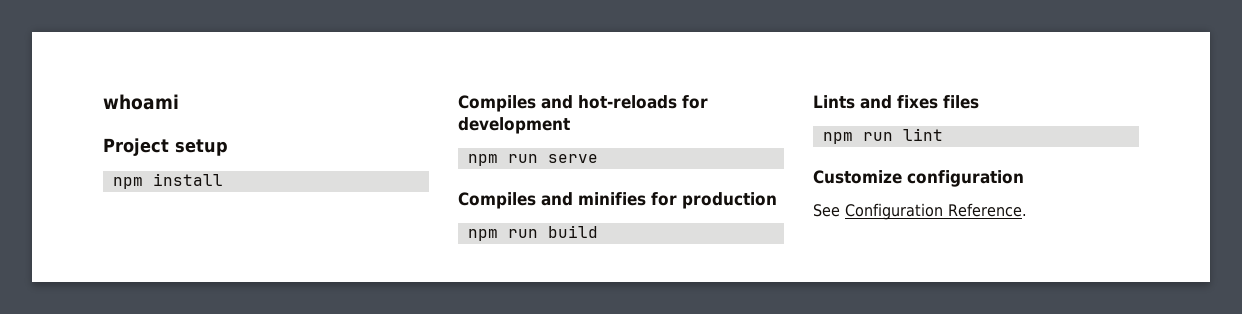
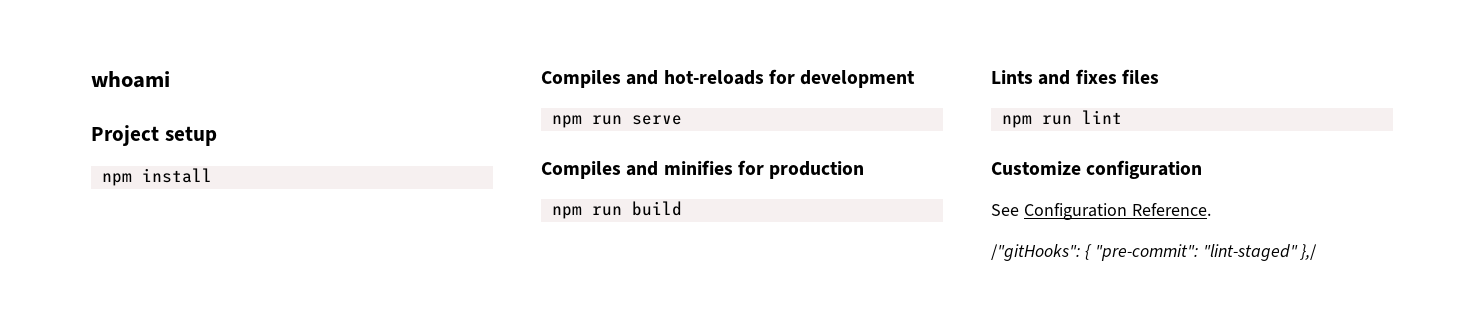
+ /"gitHooks": { "pre-commit": "lint-staged" },/

